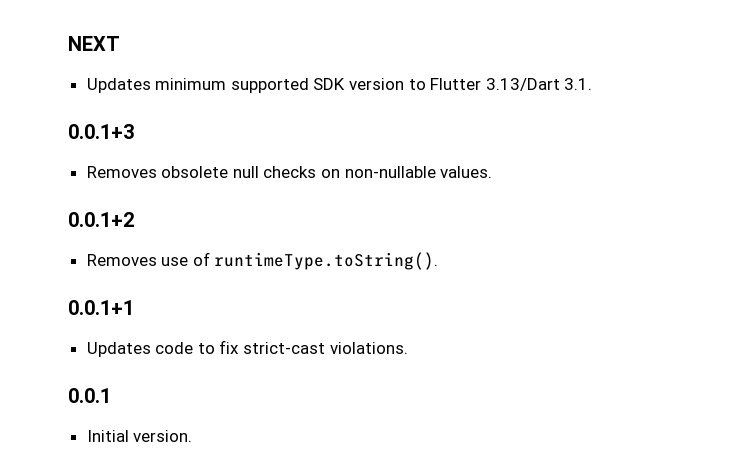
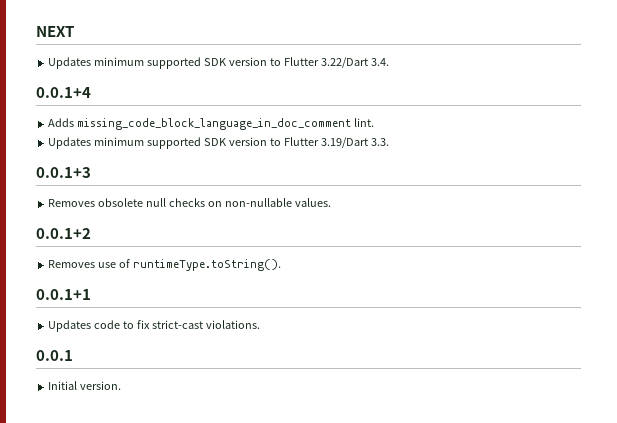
- Updates minimum supported SDK version to Flutter 3.13/Dart 3.1.
+ Updates minimum supported SDK version to Flutter 3.22/Dart 3.4.
+ 0.0.1+4
+ Adds missing_code_block_language_in_doc_comment lint.
+ Updates minimum supported SDK version to Flutter 3.19/Dart 3.3.

